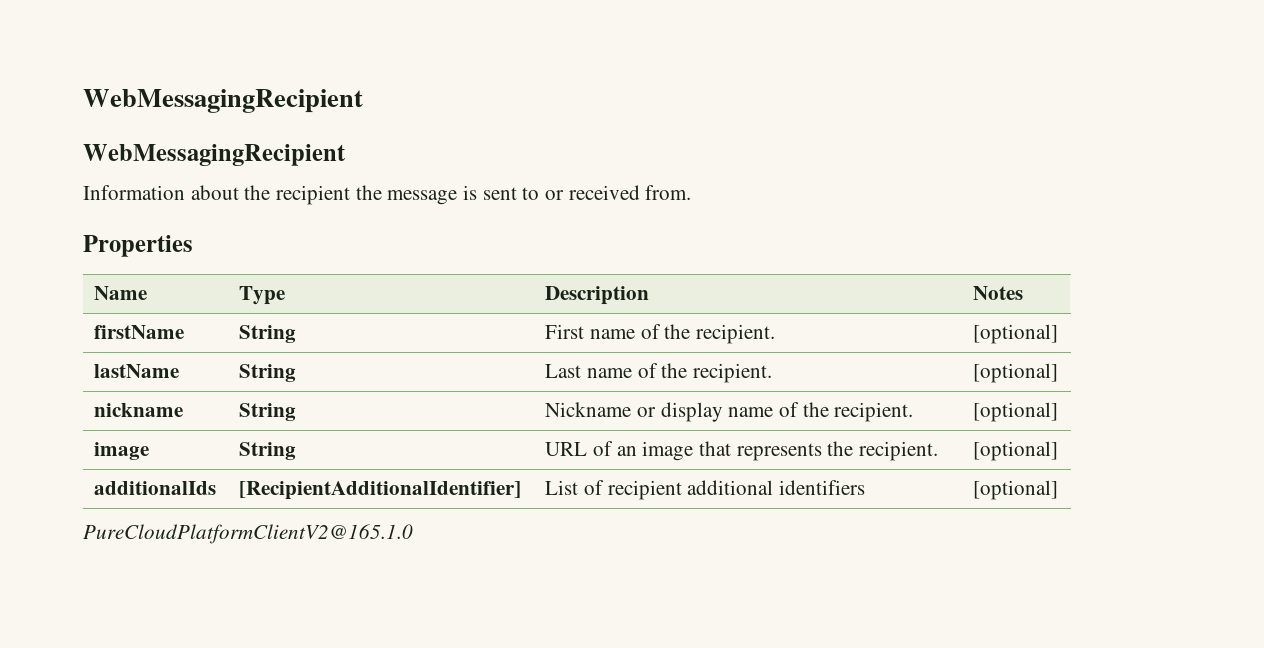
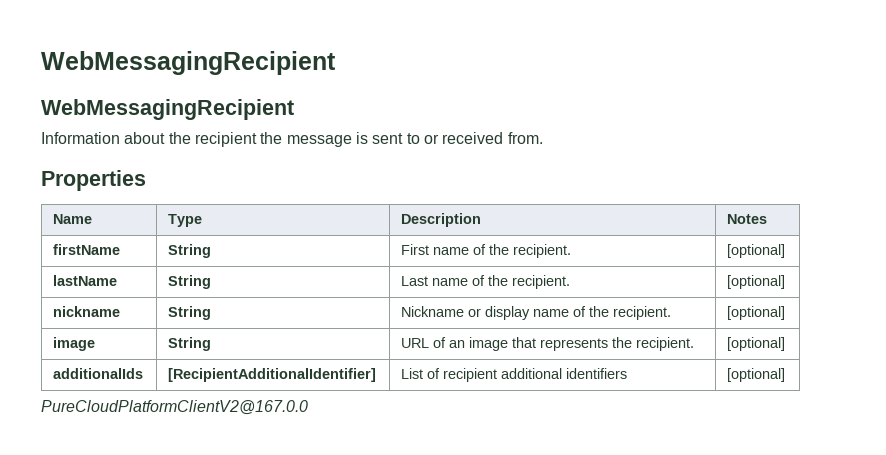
- PureCloudPlatformClientV2@165.1.0
+ PureCloudPlatformClientV2@167.0.0

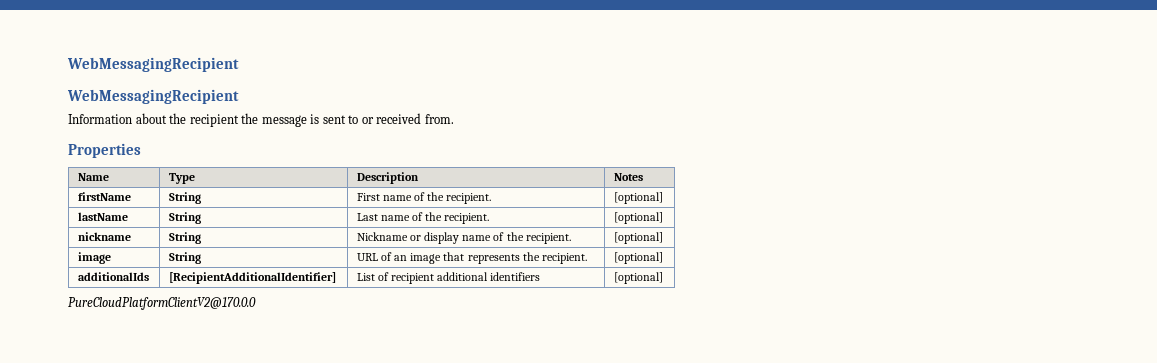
- PureCloudPlatformClientV2@167.0.0
+ PureCloudPlatformClientV2@170.0.0

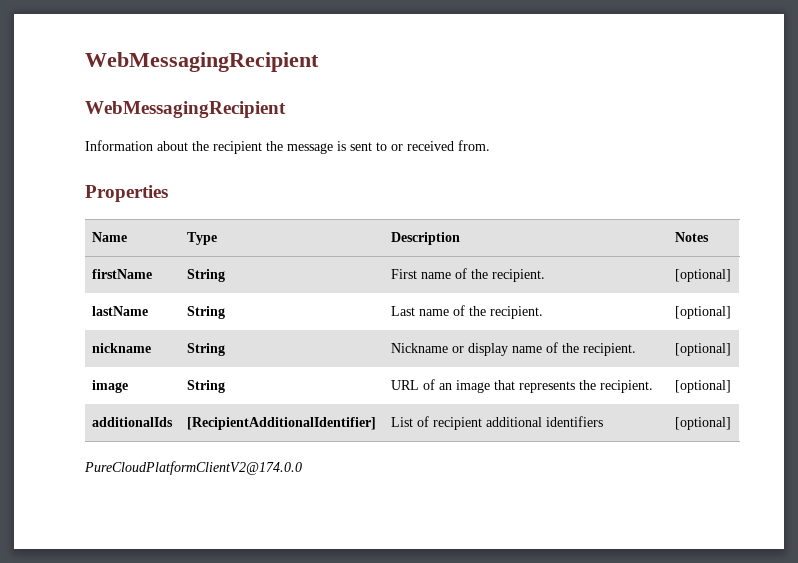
- PureCloudPlatformClientV2@170.0.0
+ PureCloudPlatformClientV2@174.0.0

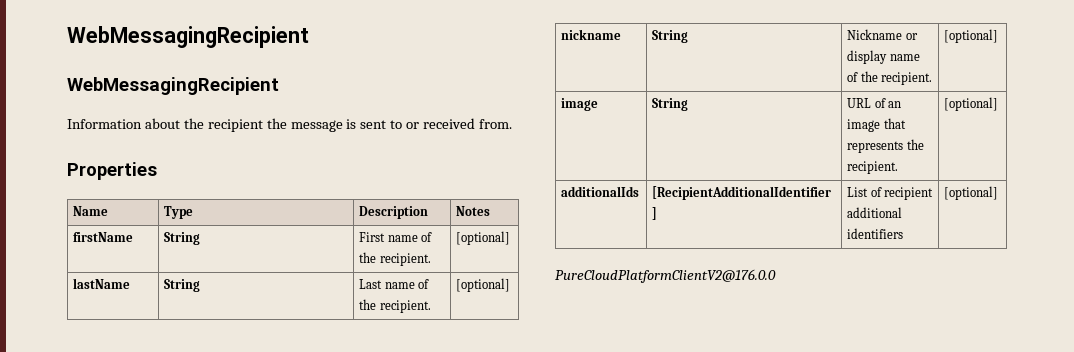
- PureCloudPlatformClientV2@174.0.0
+ PureCloudPlatformClientV2@176.0.0

